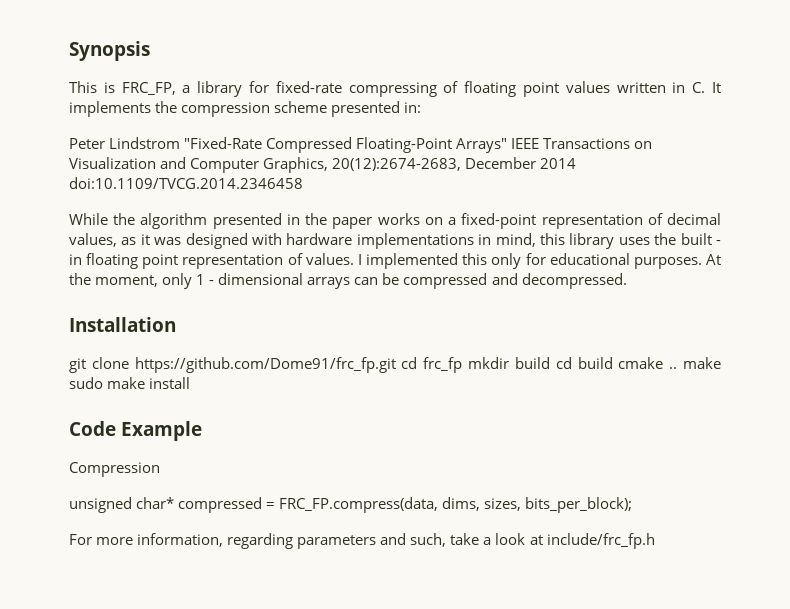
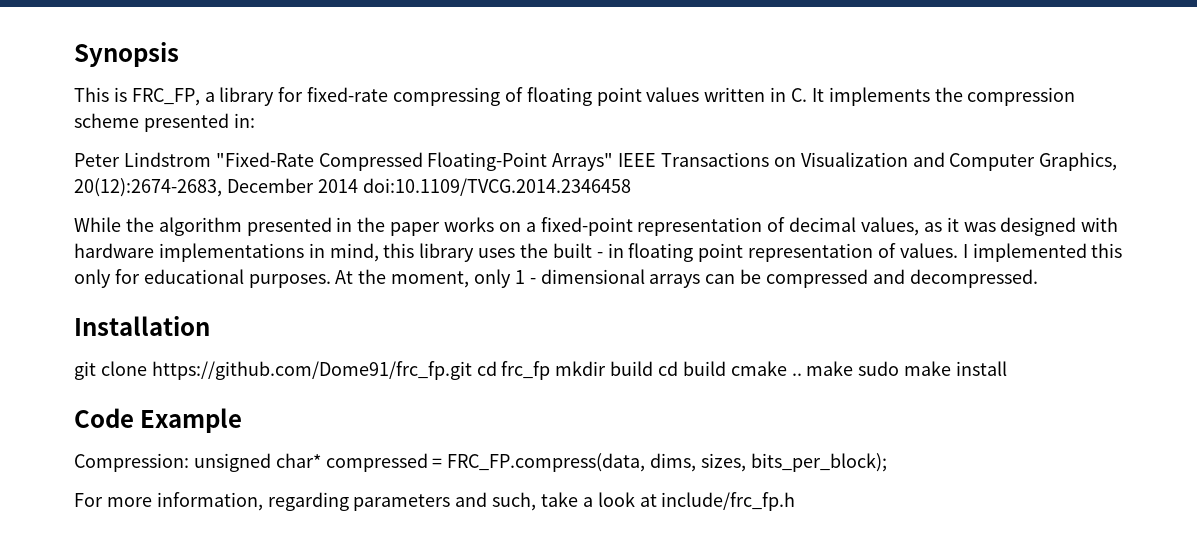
- Compression
- unsigned char* compressed = FRC_FP.compress(data, dims, sizes, bits_per_block);
+ Compression: unsigned char* compressed = FRC_FP.compress(data, dims, sizes, bits_per_block);

